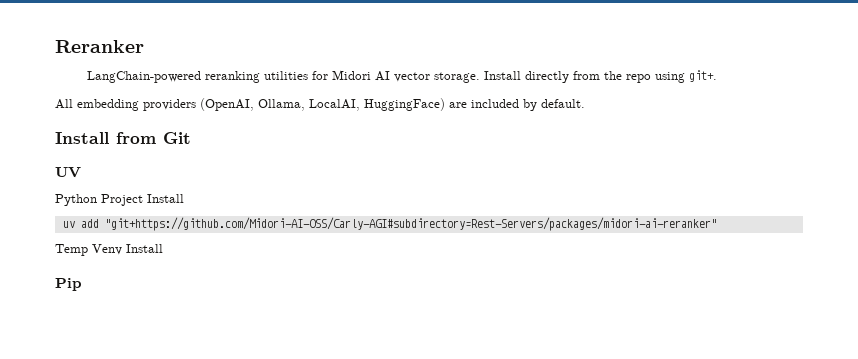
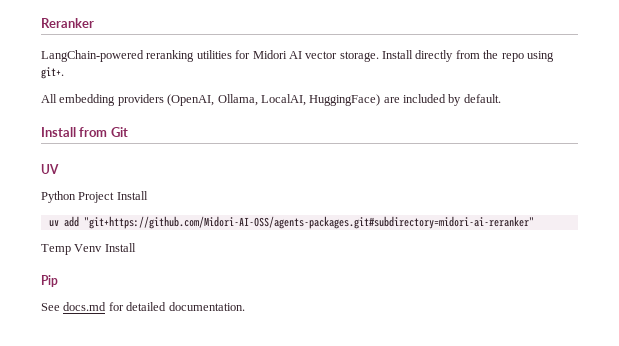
- uv add "git+https://github.com/Midori-AI-OSS/Carly-AGI#subdirectory=Rest-Servers/packages/midori-ai-reranker"
+ uv add "git+https://github.com/Midori-AI-OSS/agents-packages.git#subdirectory=midori-ai-reranker"
+ See docs.md for detailed documentation.

